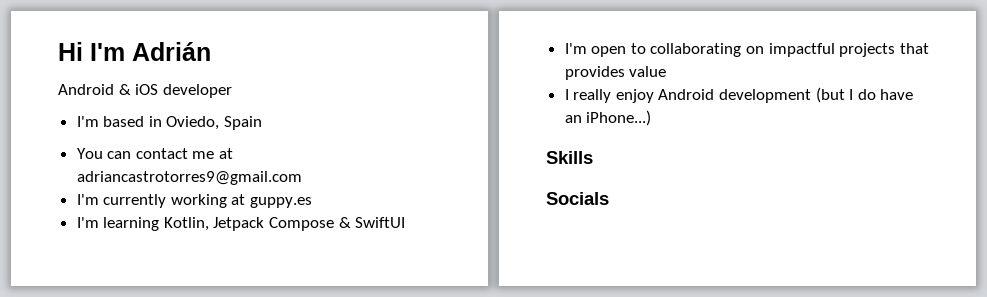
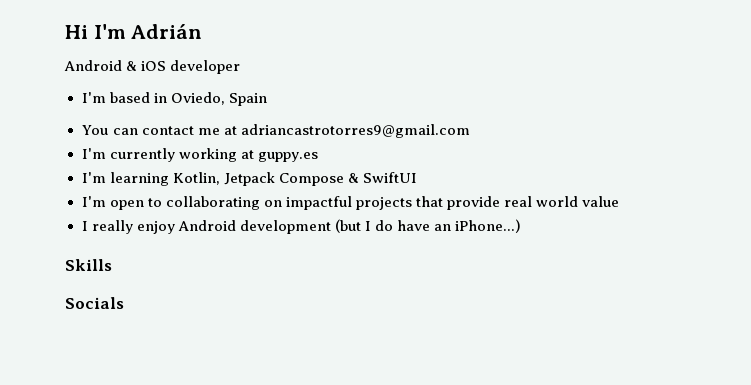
- I'm open to collaborating on impactful projects that provides value
+ I'm open to collaborating on impactful projects that provide real world value

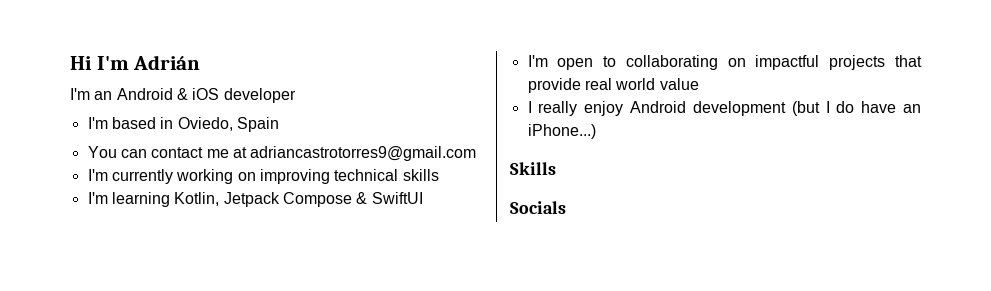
- Android & iOS developer
+ I'm an Android & iOS developer
- I'm currently working at guppy.es
+ I'm currently working on improving technical skills

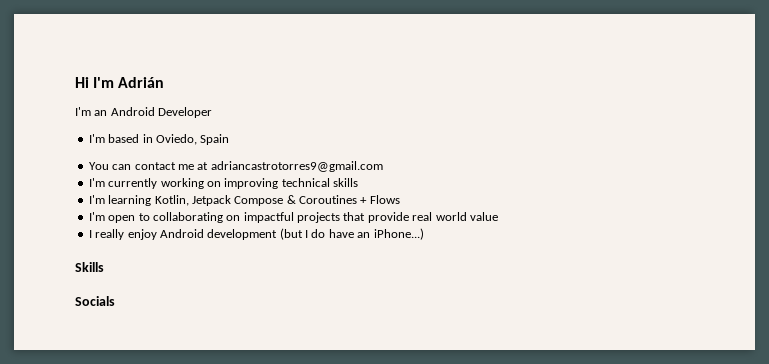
- I'm an Android & iOS developer
+ I'm an Android Developer
- I'm learning Kotlin, Jetpack Compose & SwiftUI
+ I'm learning Kotlin, Jetpack Compose & Coroutines + Flows

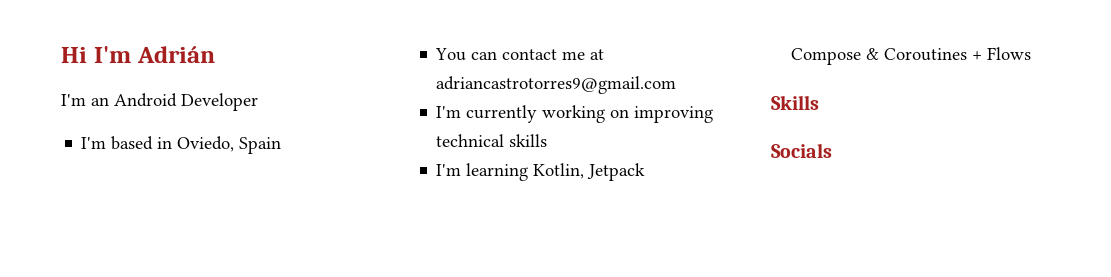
- I'm open to collaborating on impactful projects that provide real world value
- I really enjoy Android development (but I do have an iPhone...)

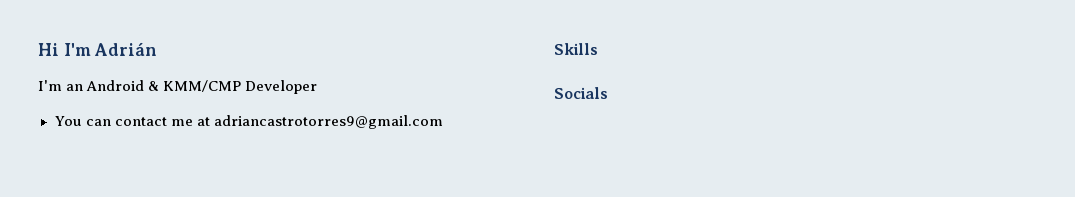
- I'm an Android Developer
+ I'm an Android & KMM/CMP Developer
- I'm based in Oviedo, Spain
- I'm currently working on improving technical skills
- I'm learning Kotlin, Jetpack Compose & Coroutines + Flows

